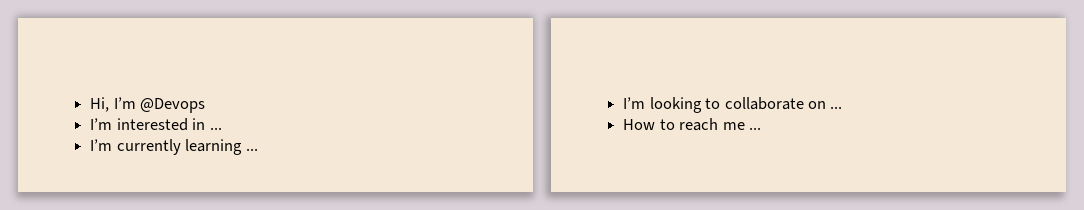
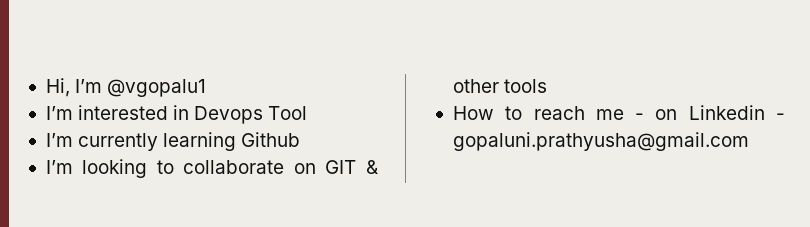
- Hi, I’m @Devops
+ Hi, I’m @vgopalu1
- I’m interested in ...
+ I’m interested in Devops Tool
- I’m currently learning ...
+ I’m currently learning Github
- I’m looking to collaborate on ...
+ I’m looking to collaborate on GIT & other tools
- How to reach me ...
+ How to reach me - on Linkedin - gopaluni.prathyusha@gmail.com

